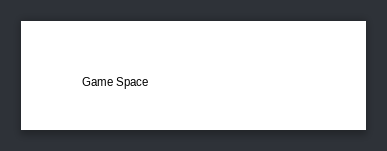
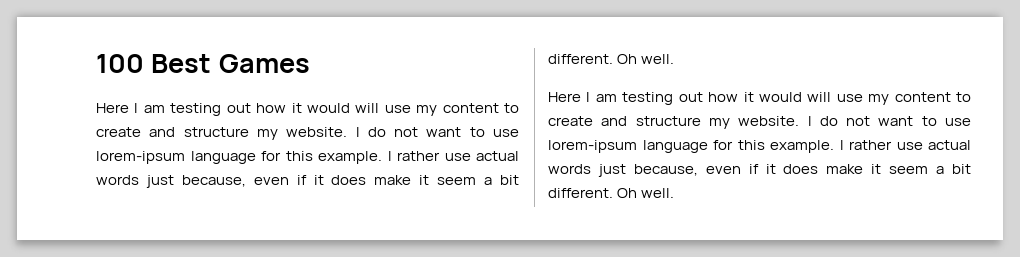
- Game Space
+ 100 Best Games
+ Here I am testing out how it would will use my content to create and structure my website. I do not want to use lorem-ipsum language for this example. I rather use actual words just because, even if it does make it seem a bit different. Oh well.
+ Here I am testing out how it would will use my content to create and structure my website. I do not want to use lorem-ipsum language for this example. I rather use actual words just because, even if it does make it seem a bit different. Oh well.

